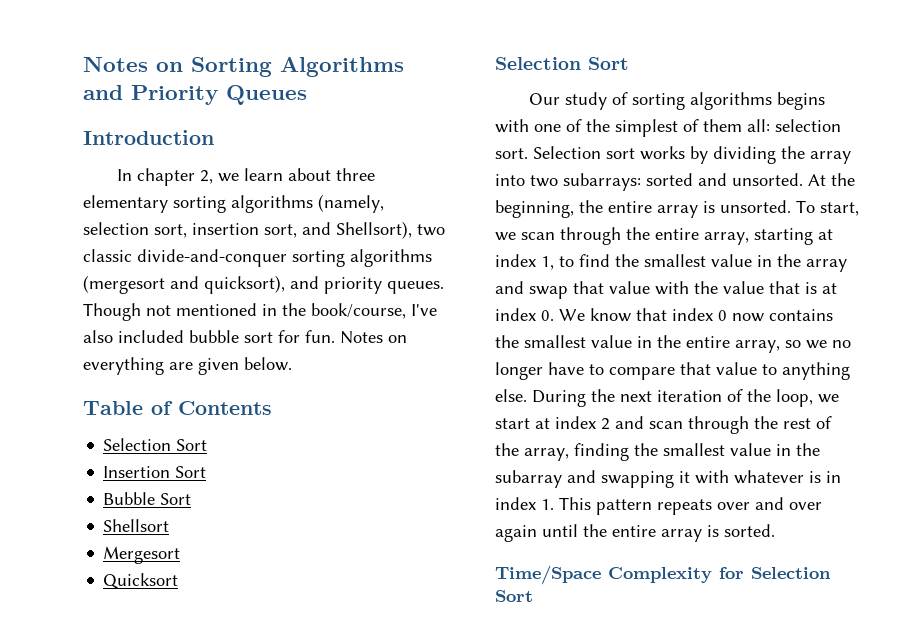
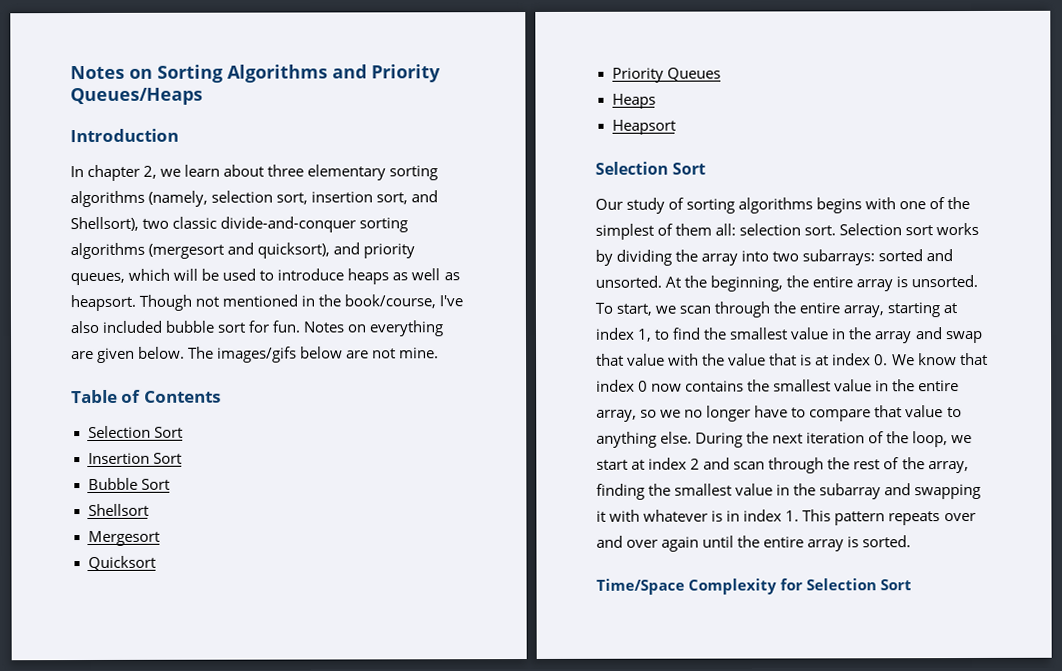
- Notes on Sorting Algorithms and Priority Queues
+ Notes on Sorting Algorithms and Priority Queues/Heaps
- In chapter 2, we learn about three elementary sorting algorithms (namely, selection sort, insertion sort, and Shellsort), two classic divide-and-conquer sorting algorithms (mergesort and quicksort), and priority queues.
+ In chapter 2, we learn about three elementary sorting algorithms (namely, selection sort, insertion sort, and Shellsort), two classic divide-and-conquer sorting algorithms (mergesort and quicksort), and priority queues, which will be used to introduce heaps as well as heapsort.
+ The images/gifs below are not mine.
+ Priority Queues
+ Heaps
+ Heapsort

